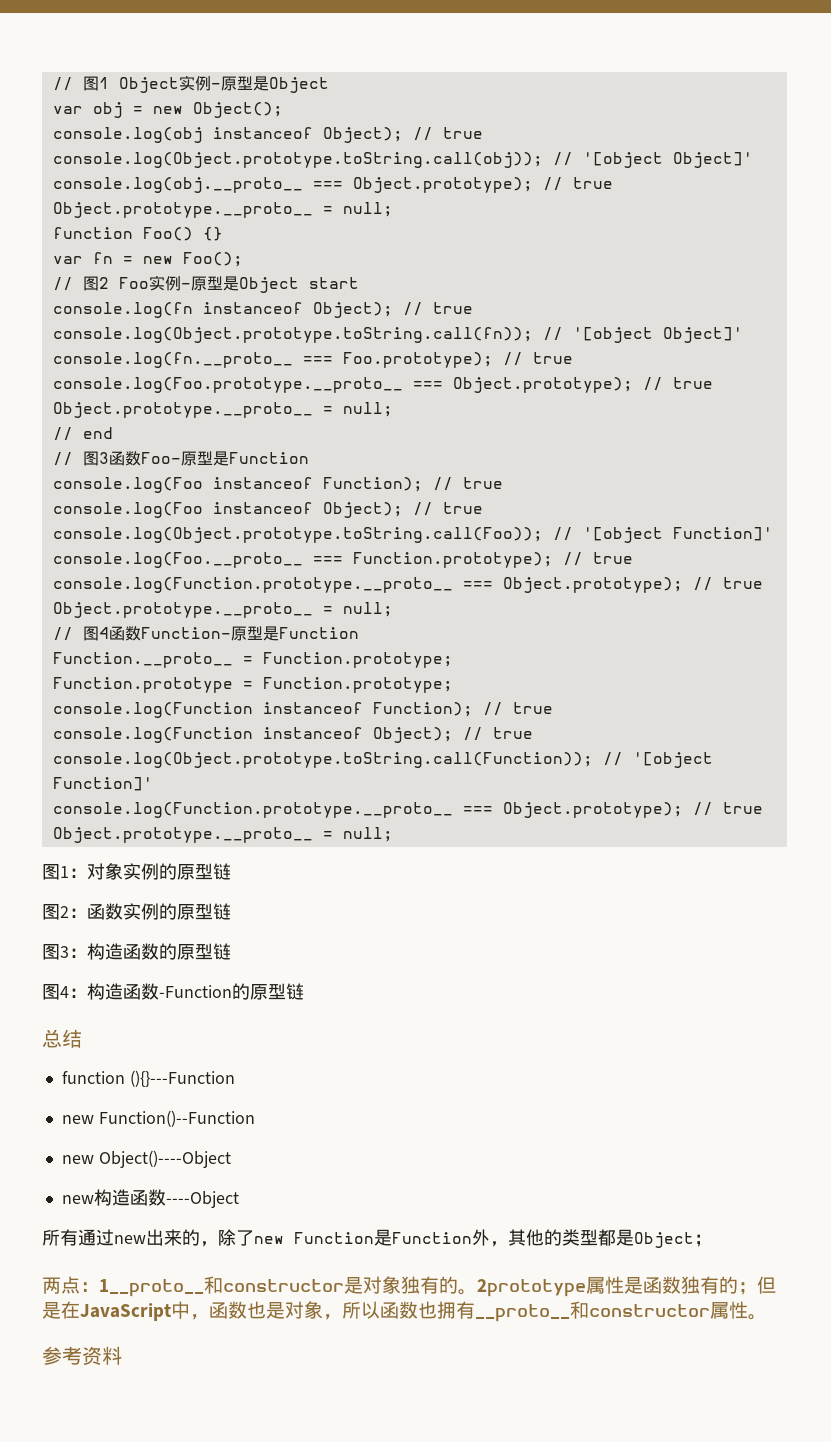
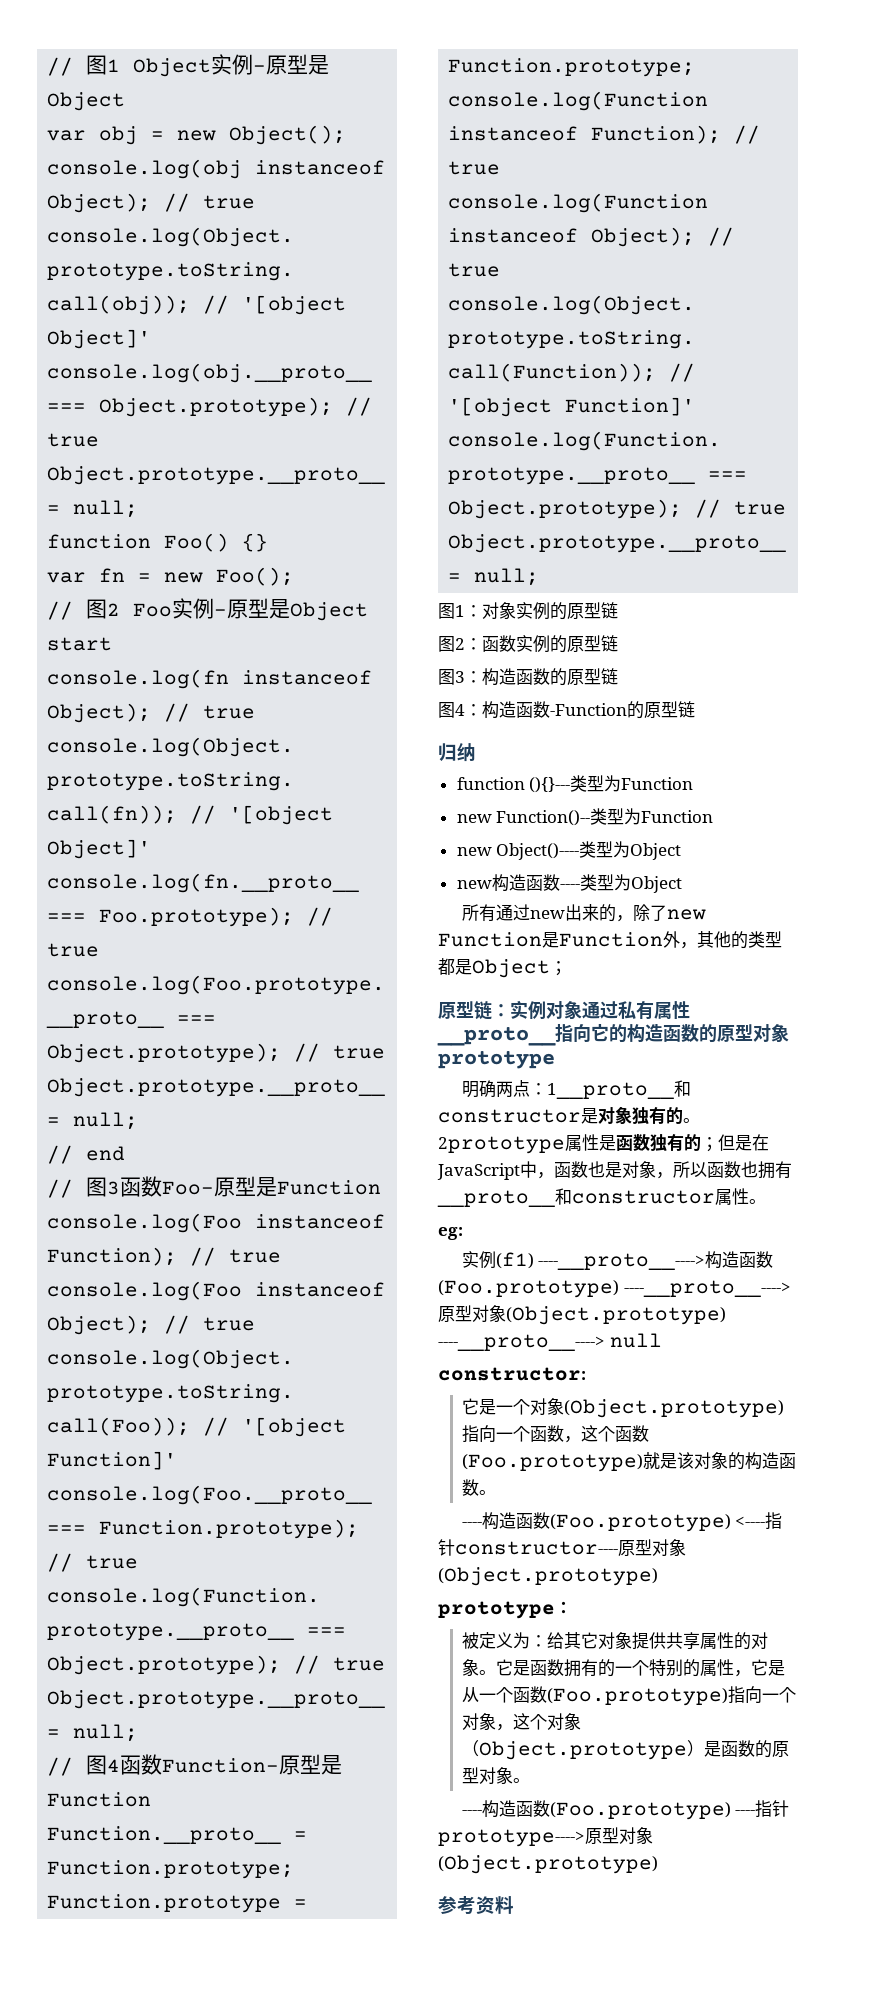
- 总结
- function (){}---Function
- new Function()--Function
- new Object()----Object
+ 归纳
+ function (){}---类型为Function
+ new Function()--类型为Function
+ new Object()----类型为Object
- new构造函数----Object
+ new构造函数----类型为Object
- 两点：1__proto__和constructor是对象独有的。
+ 原型链：实例对象通过私有属性__proto__指向它的构造函数的原型对象prototype
+ 明确两点：1__proto__和constructor是对象独有的。
+ eg:
+ 实例(f1) ----__proto__---->构造函数(Foo.prototype) ----__proto__---->原型对象(Object.prototype) ----__proto__----> null
+ constructor:
+ 它是一个对象(Object.prototype)指向一个函数，这个函数(Foo.prototype)就是该对象的构造函数。
+ ----构造函数(Foo.prototype) <----指针constructor----原型对象(Object.prototype)
+ prototype：
+ 被定义为：给其它对象提供共享属性的对象。它是函数拥有的一个特别的属性，它是从一个函数(Foo.prototype)指向一个对象，这个对象（Object.prototype）是函数的原型对象。
+ ----构造函数(Foo.prototype) ----指针prototype---->原型对象(Object.prototype)

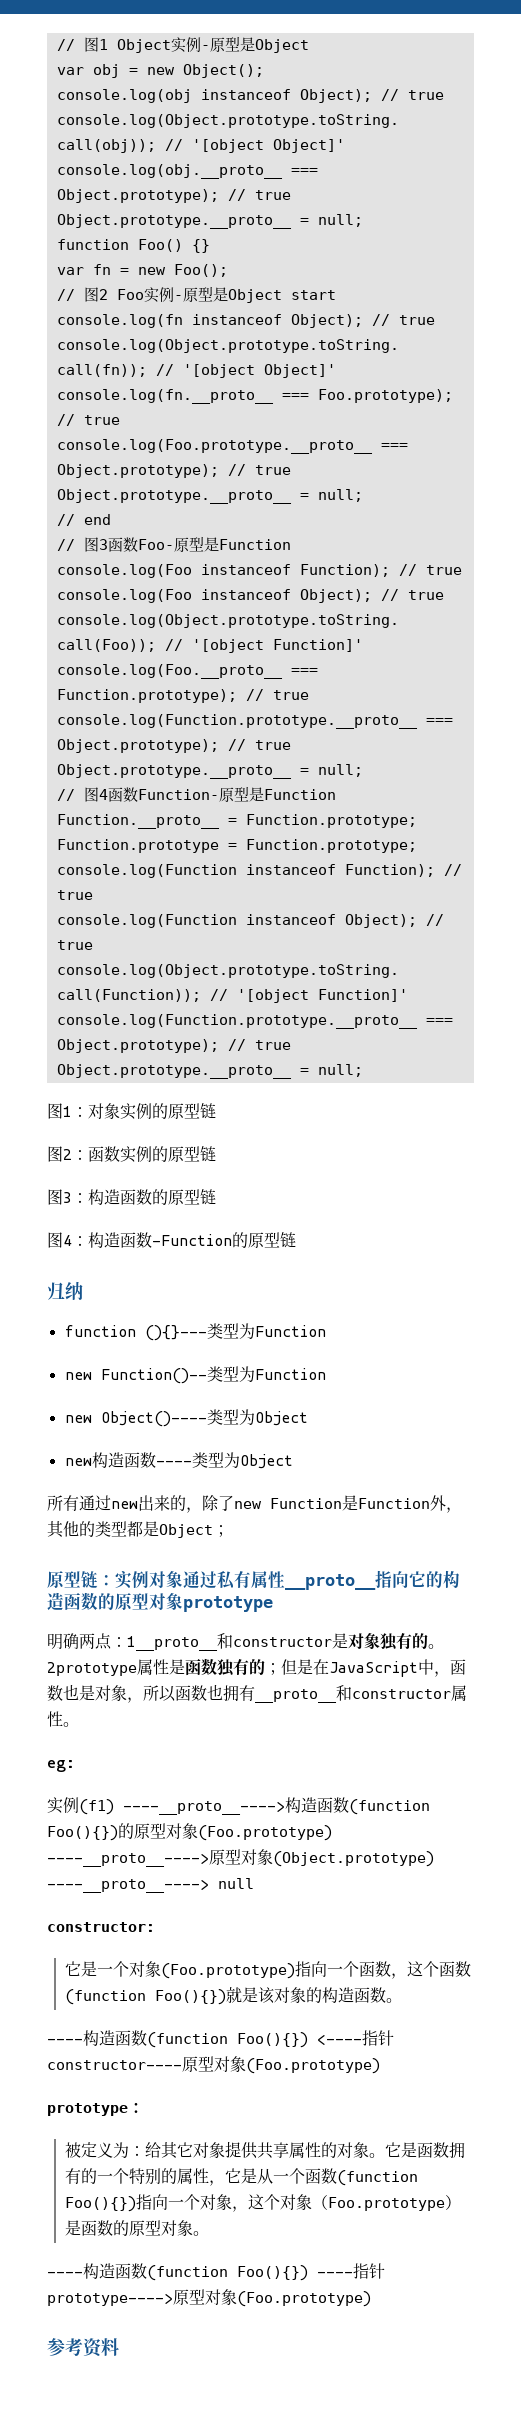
- 实例(f1) ----__proto__---->构造函数(Foo.prototype) ----__proto__---->原型对象(Object.prototype) ----__proto__----> null
+ 实例(f1) ----__proto__---->构造函数(function Foo(){})的原型对象(Foo.prototype) ----__proto__---->原型对象(Object.prototype) ----__proto__----> null
- 它是一个对象(Object.prototype)指向一个函数，这个函数(Foo.prototype)就是该对象的构造函数。
+ 它是一个对象(Foo.prototype)指向一个函数，这个函数(function Foo(){})就是该对象的构造函数。
- ----构造函数(Foo.prototype) <----指针constructor----原型对象(Object.prototype)
+ ----构造函数(function Foo(){}) <----指针constructor----原型对象(Foo.prototype)
- 它是函数拥有的一个特别的属性，它是从一个函数(Foo.prototype)指向一个对象，这个对象（Object.prototype）是函数的原型对象。
+ 它是函数拥有的一个特别的属性，它是从一个函数(function Foo(){})指向一个对象，这个对象（Foo.prototype）是函数的原型对象。
- ----构造函数(Foo.prototype) ----指针prototype---->原型对象(Object.prototype)
+ ----构造函数(function Foo(){}) ----指针prototype---->原型对象(Foo.prototype)

